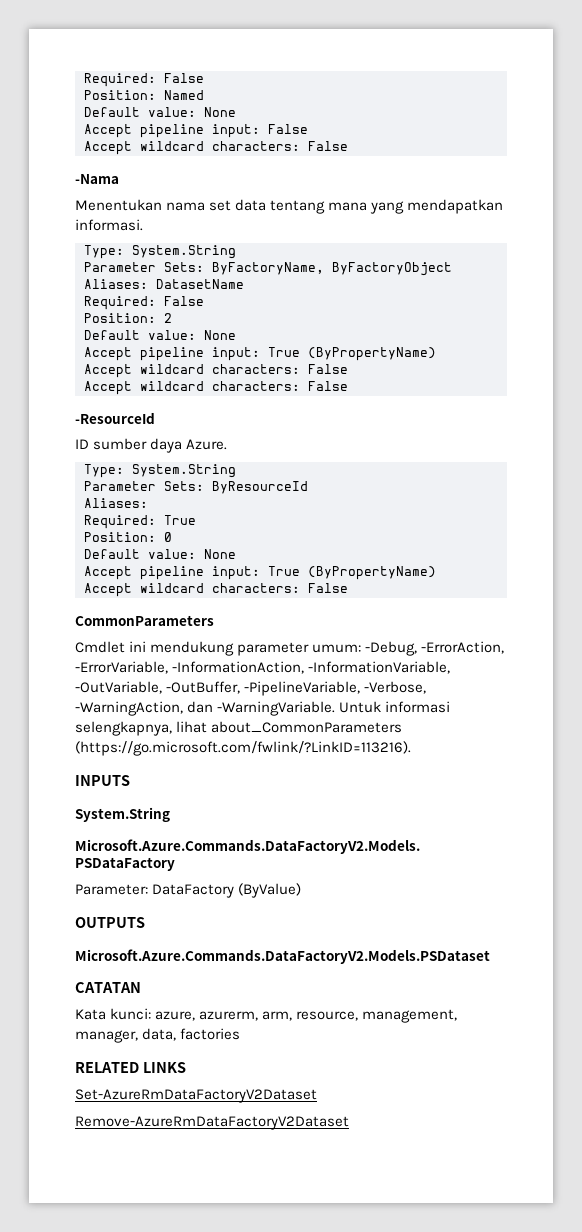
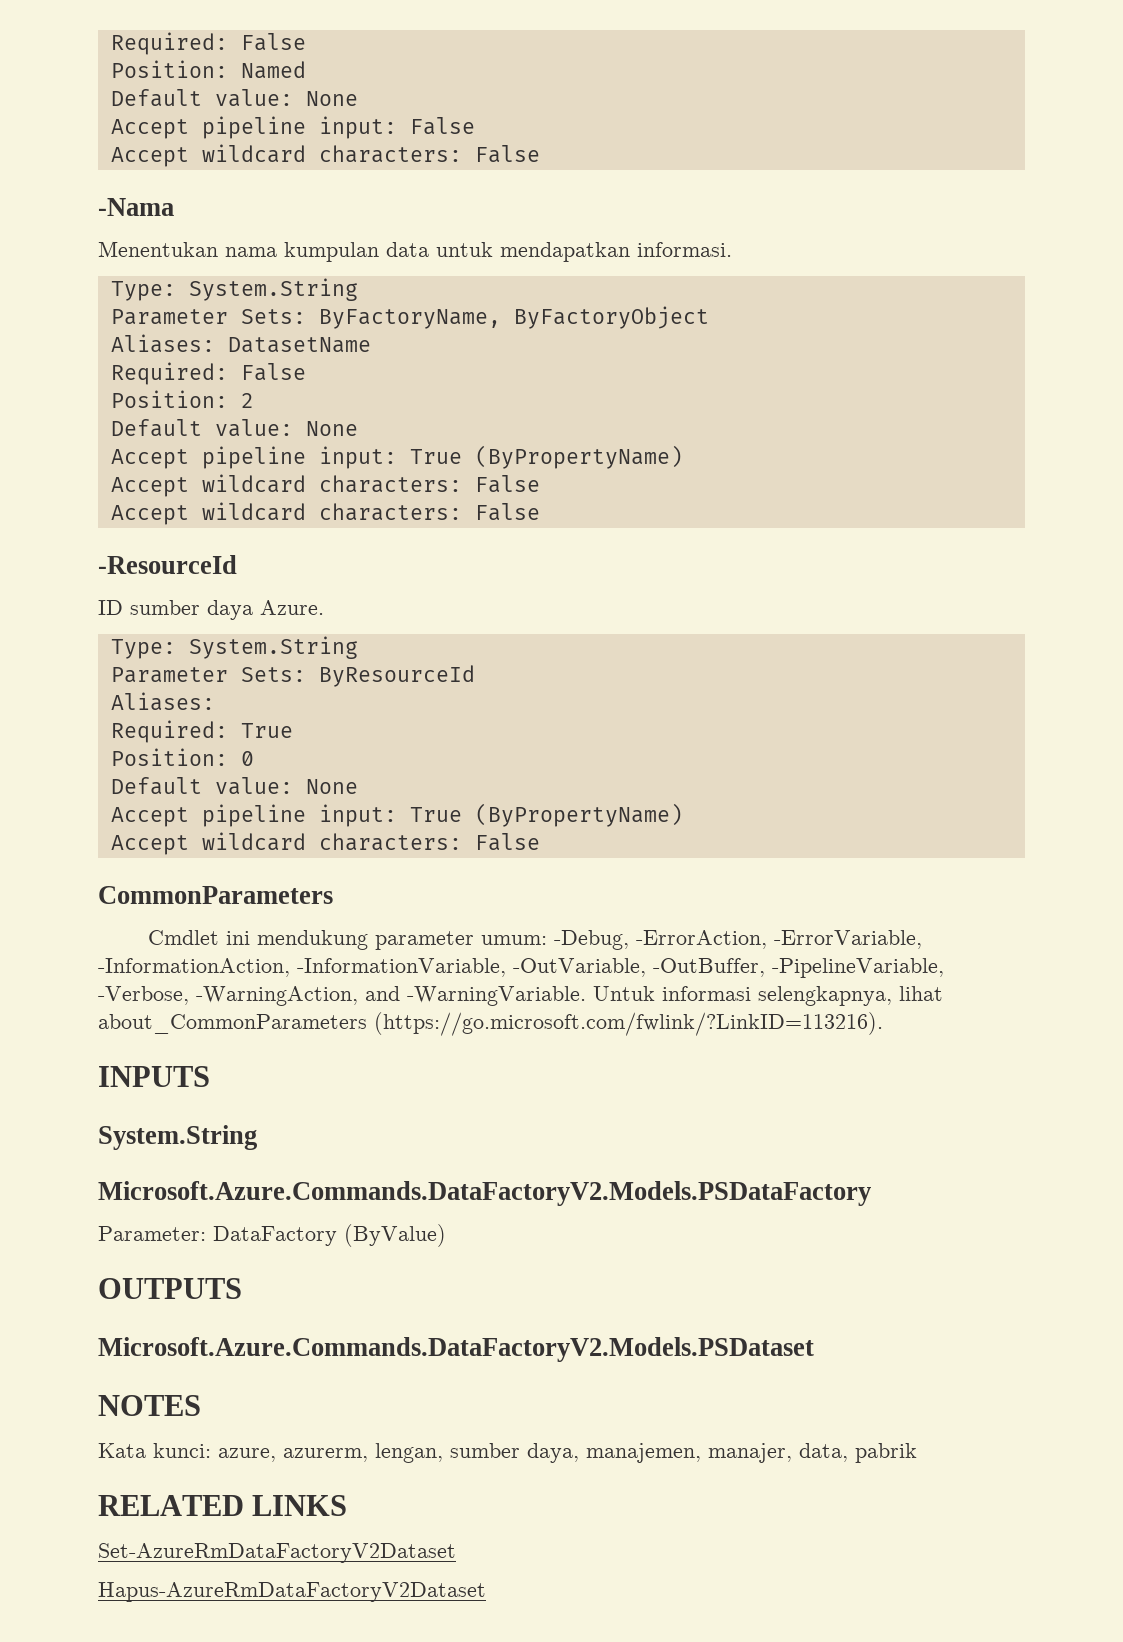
- Menentukan nama set data tentang mana yang mendapatkan informasi.
+ Menentukan nama kumpulan data untuk mendapatkan informasi.
- Cmdlet ini mendukung parameter umum: -Debug, -ErrorAction, -ErrorVariable, -InformationAction, -InformationVariable, -OutVariable, -OutBuffer, -PipelineVariable, -Verbose, -WarningAction, dan -WarningVariable.
+ Cmdlet ini mendukung parameter umum: -Debug, -ErrorAction, -ErrorVariable, -InformationAction, -InformationVariable, -OutVariable, -OutBuffer, -PipelineVariable, -Verbose, -WarningAction, and -WarningVariable.
- CATATAN
+ NOTES
- Kata kunci: azure, azurerm, arm, resource, management, manager, data, factories
+ Kata kunci: azure, azurerm, lengan, sumber daya, manajemen, manajer, data, pabrik
- Remove-AzureRmDataFactoryV2Dataset
+ Hapus-AzureRmDataFactoryV2Dataset

